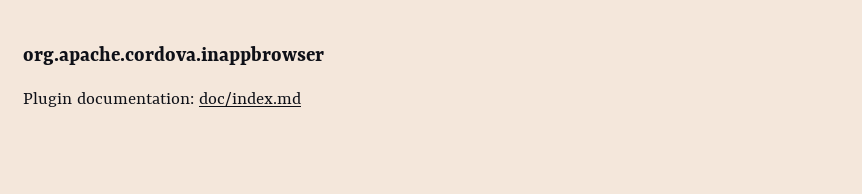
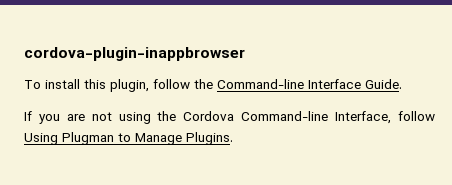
- org.apache.cordova.inappbrowser
- Plugin documentation: doc/index.md
+ cordova-plugin-inappbrowser
+ To install this plugin, follow the Command-line Interface Guide.
+ If you are not using the Cordova Command-line Interface, follow Using Plugman to Manage Plugins.

